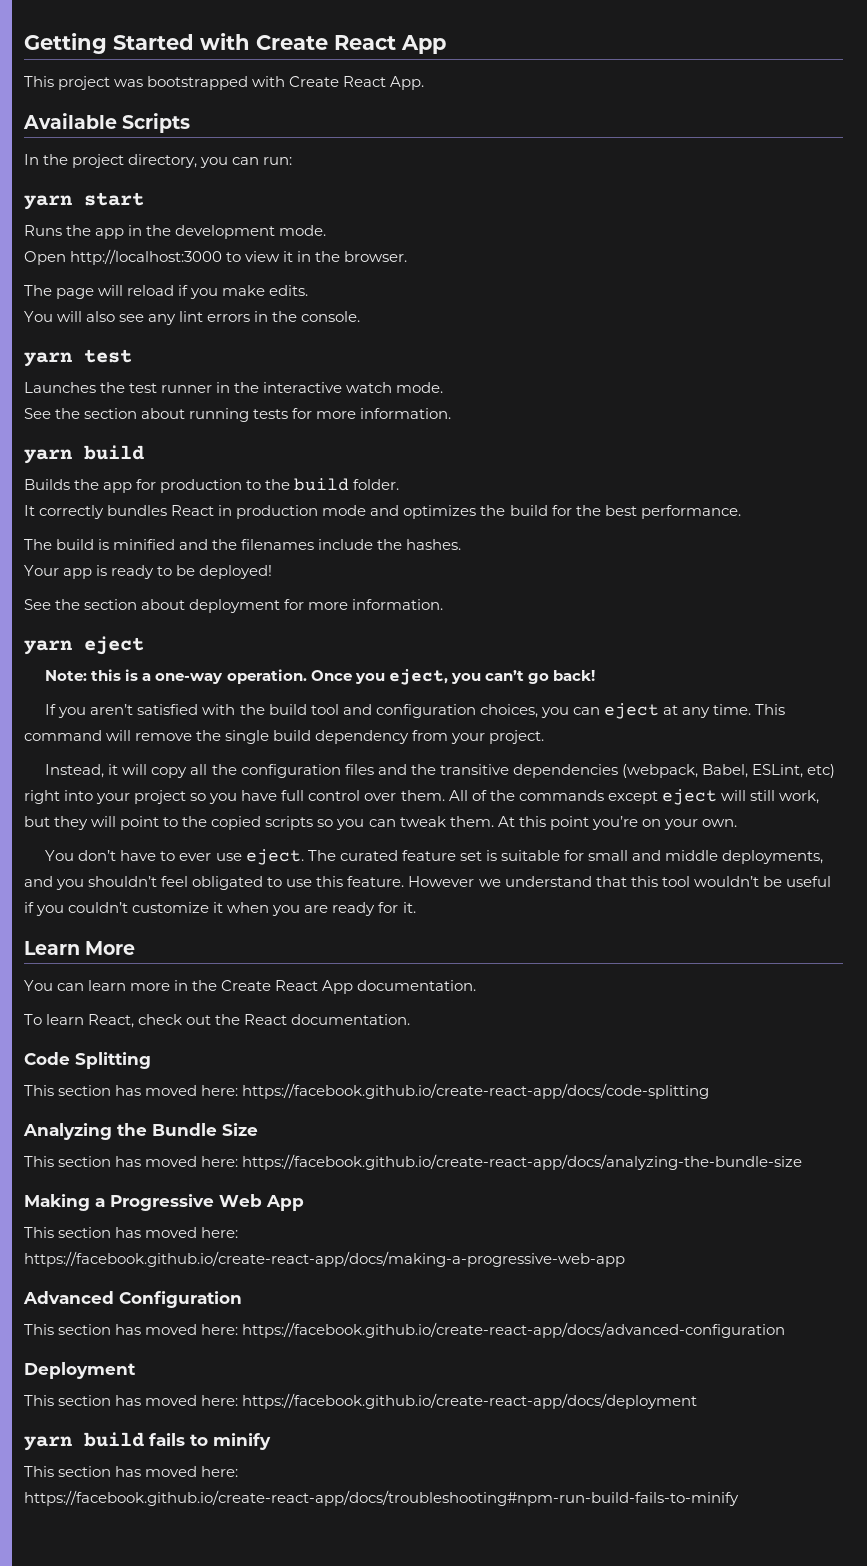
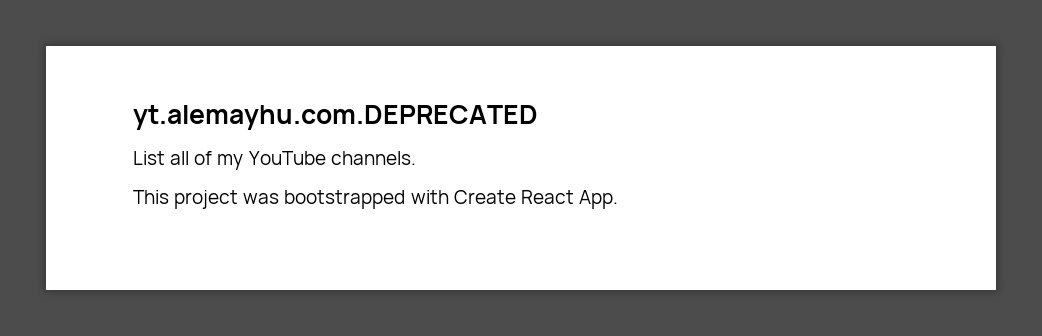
- Getting Started with Create React App
+ yt.alemayhu.com.DEPRECATED
+ List all of my YouTube channels.
- Available Scripts
- In the project directory, you can run:
- yarn start
- Runs the app in the development mode.
- Open http://localhost:3000 to view it in the browser.
- The page will reload if you make edits.
- You will also see any lint errors in the console.
- yarn test
- Launches the test runner in the interactive watch mode.
- See the section about running tests for more information.
- yarn build
- Builds the app for production to the build folder.
- It correctly bundles React in production mode and optimizes the build for the best performance.
- The build is minified and the filenames include the hashes.
- Your app is ready to be deployed!
- See the section about deployment for more information.
- yarn eject
- Note: this is a one-way operation. Once you eject, you can’t go back!
- If you aren’t satisfied with the build tool and configuration choices, you can eject at any time. This command will remove the single build dependency from your project.
- Instead, it will copy all the configuration files and the transitive dependencies (webpack, Babel, ESLint, etc) right into your project so you have full control over them. All of the commands except eject will still work, but they will point to the copied scripts so you can tweak them. At this point you’re on your own.
- You don’t have to ever use eject. The curated feature set is suitable for small and middle deployments, and you shouldn’t feel obligated to use this feature. However we understand that this tool wouldn’t be useful if you couldn’t customize it when you are ready for it.
- Learn More
- You can learn more in the Create React App documentation.
- To learn React, check out the React documentation.
- Code Splitting
- This section has moved here: https://facebook.github.io/create-react-app/docs/code-splitting
- Analyzing the Bundle Size
- This section has moved here: https://facebook.github.io/create-react-app/docs/analyzing-the-bundle-size
- Making a Progressive Web App
- This section has moved here: https://facebook.github.io/create-react-app/docs/making-a-progressive-web-app
- Advanced Configuration
- This section has moved here: https://facebook.github.io/create-react-app/docs/advanced-configuration
- Deployment
- This section has moved here: https://facebook.github.io/create-react-app/docs/deployment
- yarn build fails to minify
- This section has moved here: https://facebook.github.io/create-react-app/docs/troubleshooting#npm-run-build-fails-to-minify

